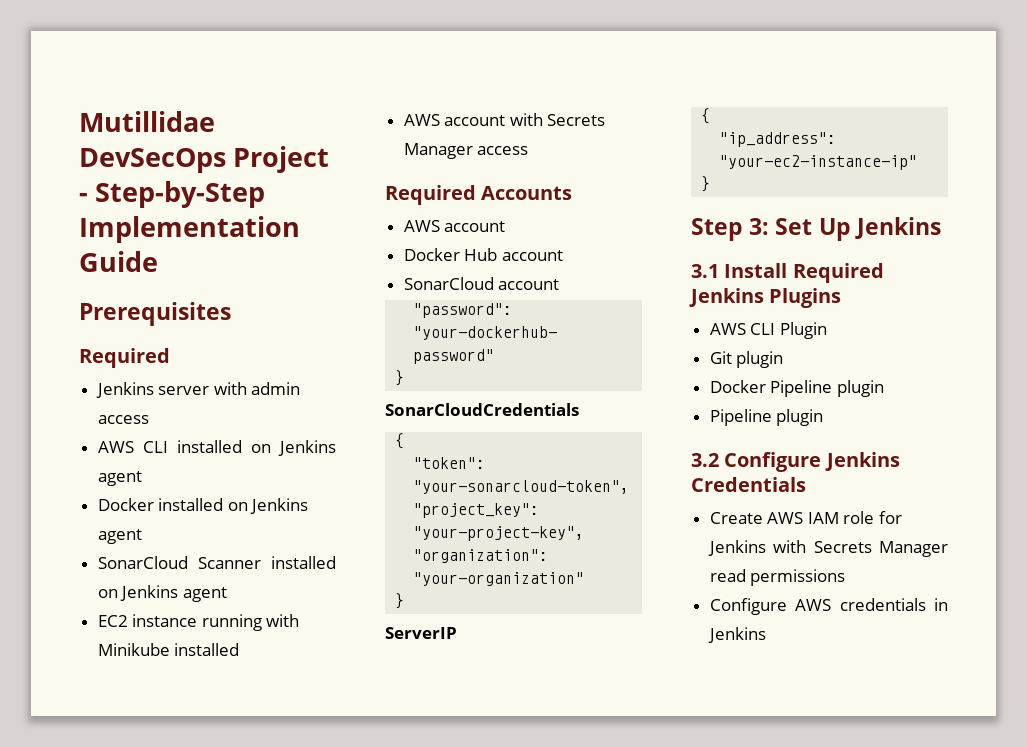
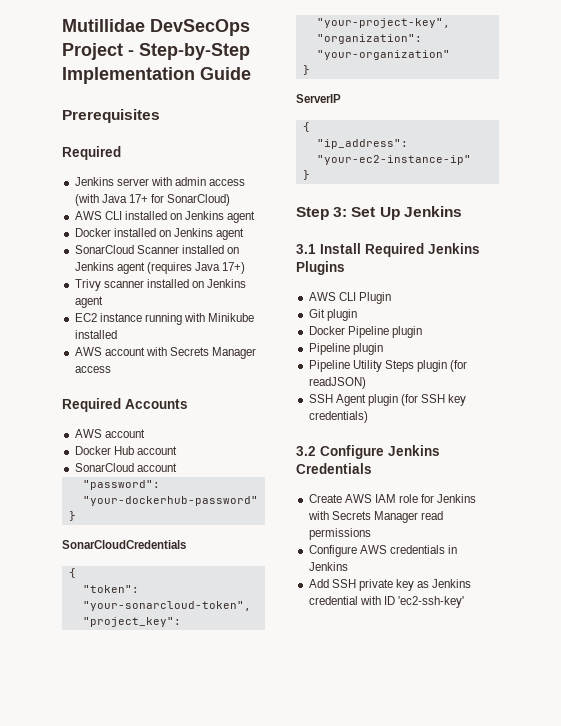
- Jenkins server with admin access
+ Jenkins server with admin access (with Java 17+ for SonarCloud)
- SonarCloud Scanner installed on Jenkins agent
+ SonarCloud Scanner installed on Jenkins agent (requires Java 17+)
+ Trivy scanner installed on Jenkins agent
+ Pipeline Utility Steps plugin (for readJSON)
+ SSH Agent plugin (for SSH key credentials)
+ Add SSH private key as Jenkins credential with ID 'ec2-ssh-key'

